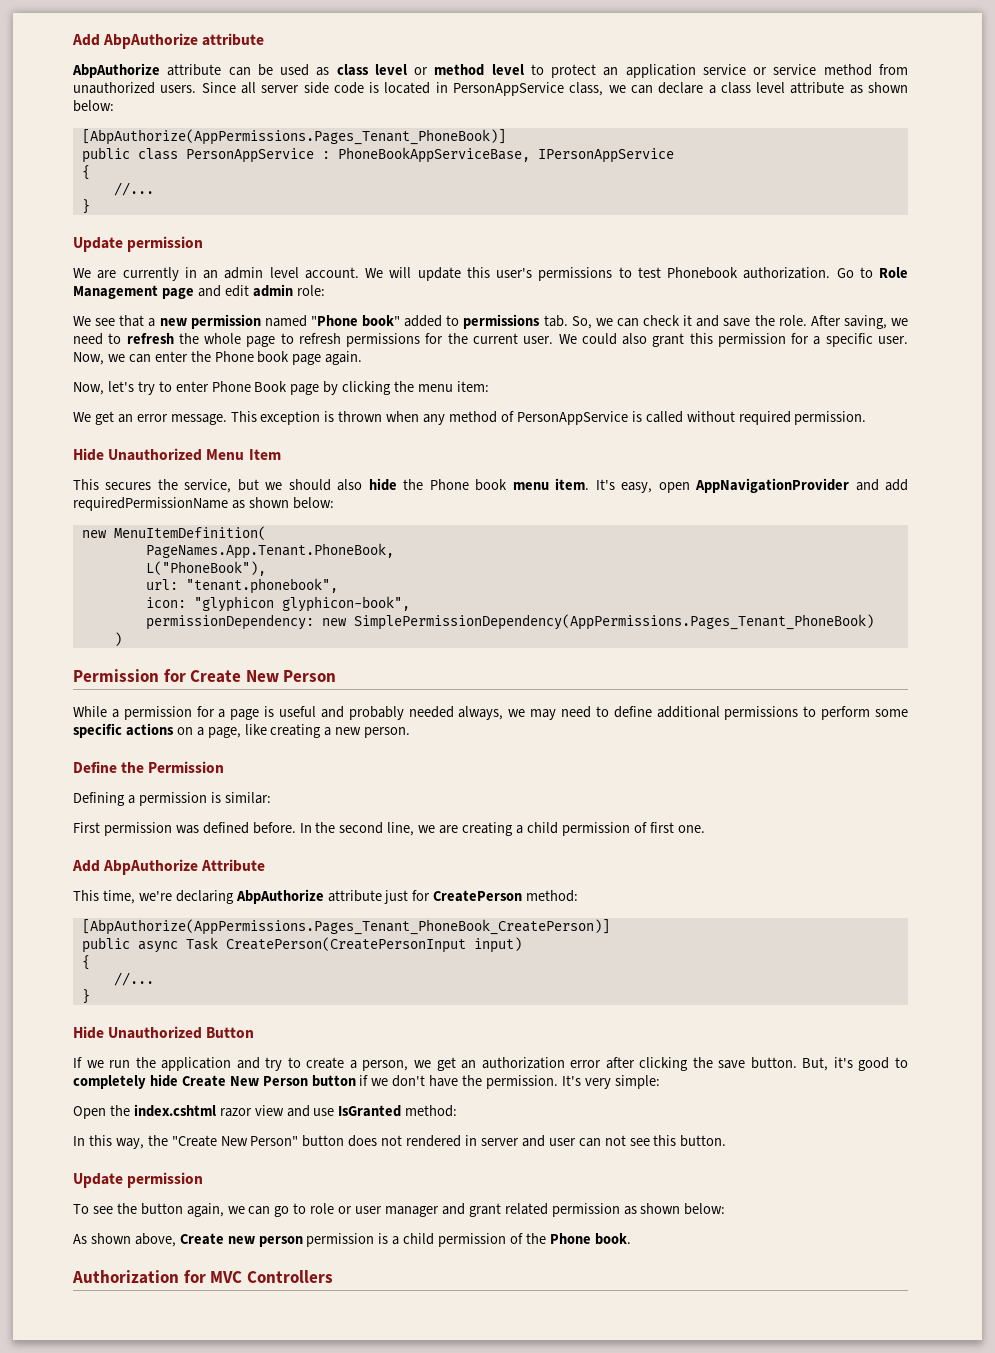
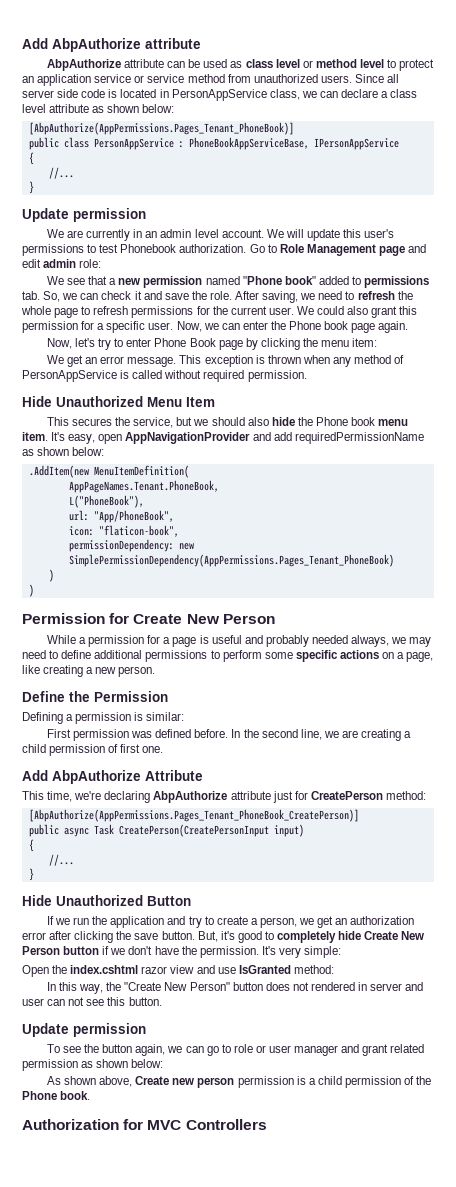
- new MenuItemDefinition(
+ .AddItem(new MenuItemDefinition(
- PageNames.App.Tenant.PhoneBook,
+ AppPageNames.Tenant.PhoneBook,
- url: "tenant.phonebook",
+ url: "App/PhoneBook",
- icon: "glyphicon glyphicon-book",
+ icon: "flaticon-book",
  permissionDependency: new SimplePermissionDependency(AppPermissions.Pages_Tenant_PhoneBook)
+ )

